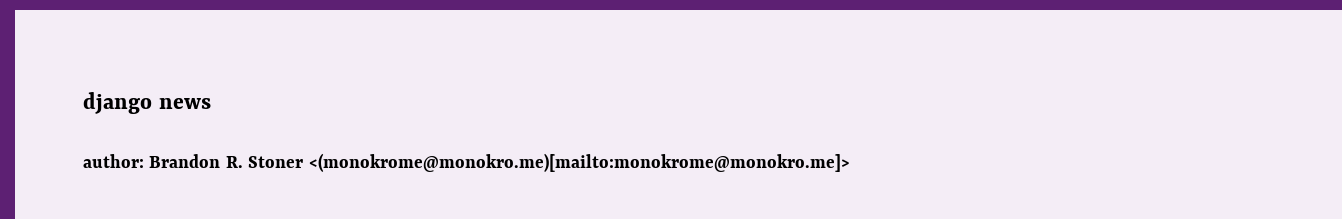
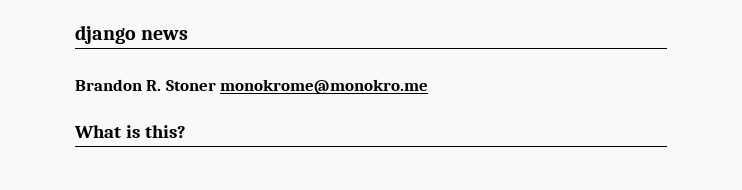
- author: Brandon R. Stoner <(monokrome@monokro.me)[mailto:monokrome@monokro.me]>
+ Brandon R. Stoner monokrome@monokro.me
+ What is this?

